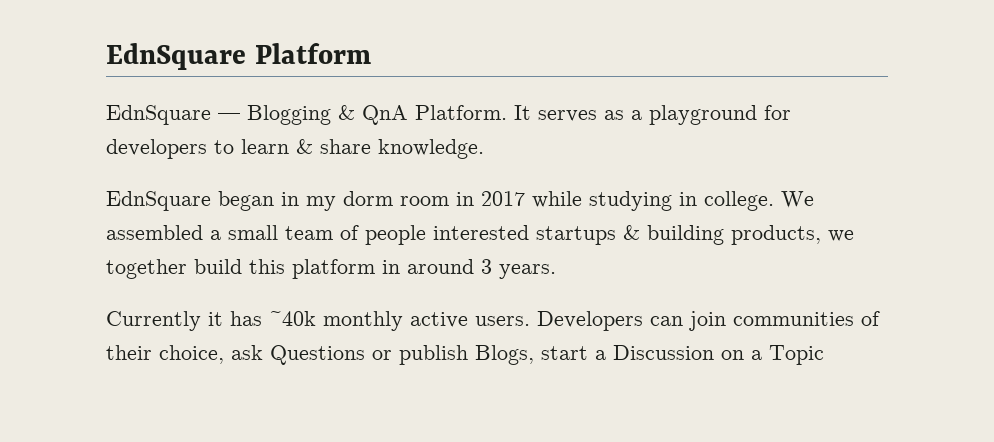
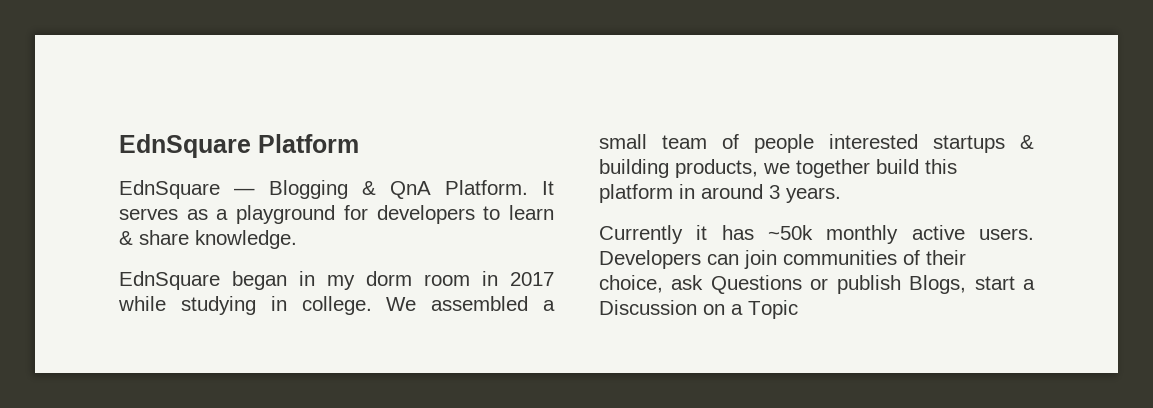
- Currently it has ~40k monthly active users.
+ Currently it has ~50k monthly active users.

